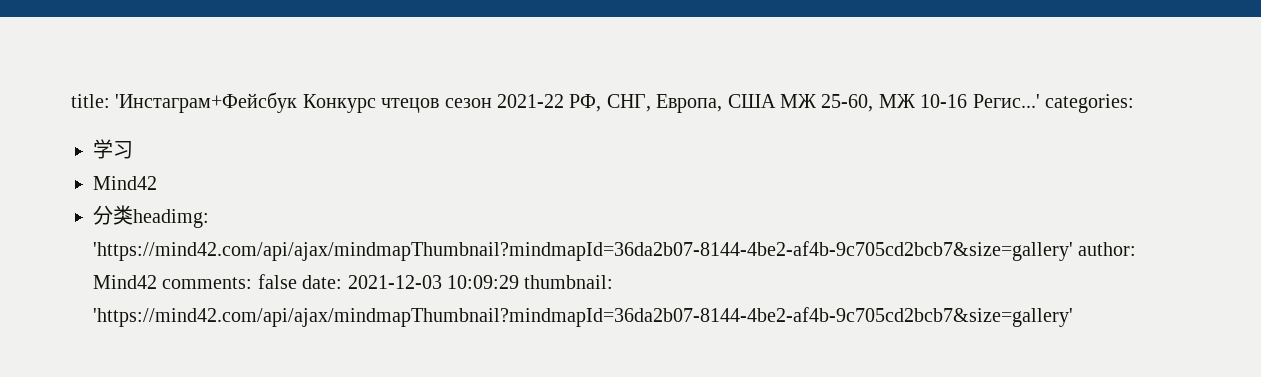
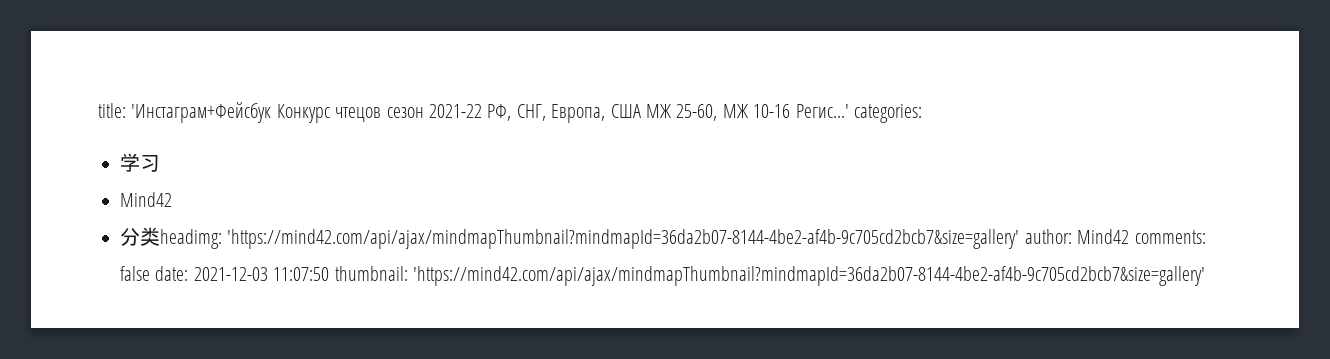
- 分类headimg: 'https://mind42.com/api/ajax/mindmapThumbnail?mindmapId=36da2b07-8144-4be2-af4b-9c705cd2bcb7&size=gallery' author: Mind42 comments: false date: 2021-12-03 10:09:29 thumbnail: 'https://mind42.com/api/ajax/mindmapThumbnail?mindmapId=36da2b07-8144-4be2-af4b-9c705cd2bcb7&size=gallery'
+ 分类headimg: 'https://mind42.com/api/ajax/mindmapThumbnail?mindmapId=36da2b07-8144-4be2-af4b-9c705cd2bcb7&size=gallery' author: Mind42 comments: false date: 2021-12-03 11:07:50 thumbnail: 'https://mind42.com/api/ajax/mindmapThumbnail?mindmapId=36da2b07-8144-4be2-af4b-9c705cd2bcb7&size=gallery'

